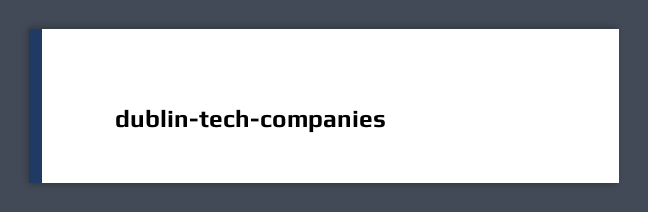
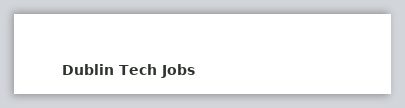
- dublin-tech-companies
+ Dublin Tech Jobs

